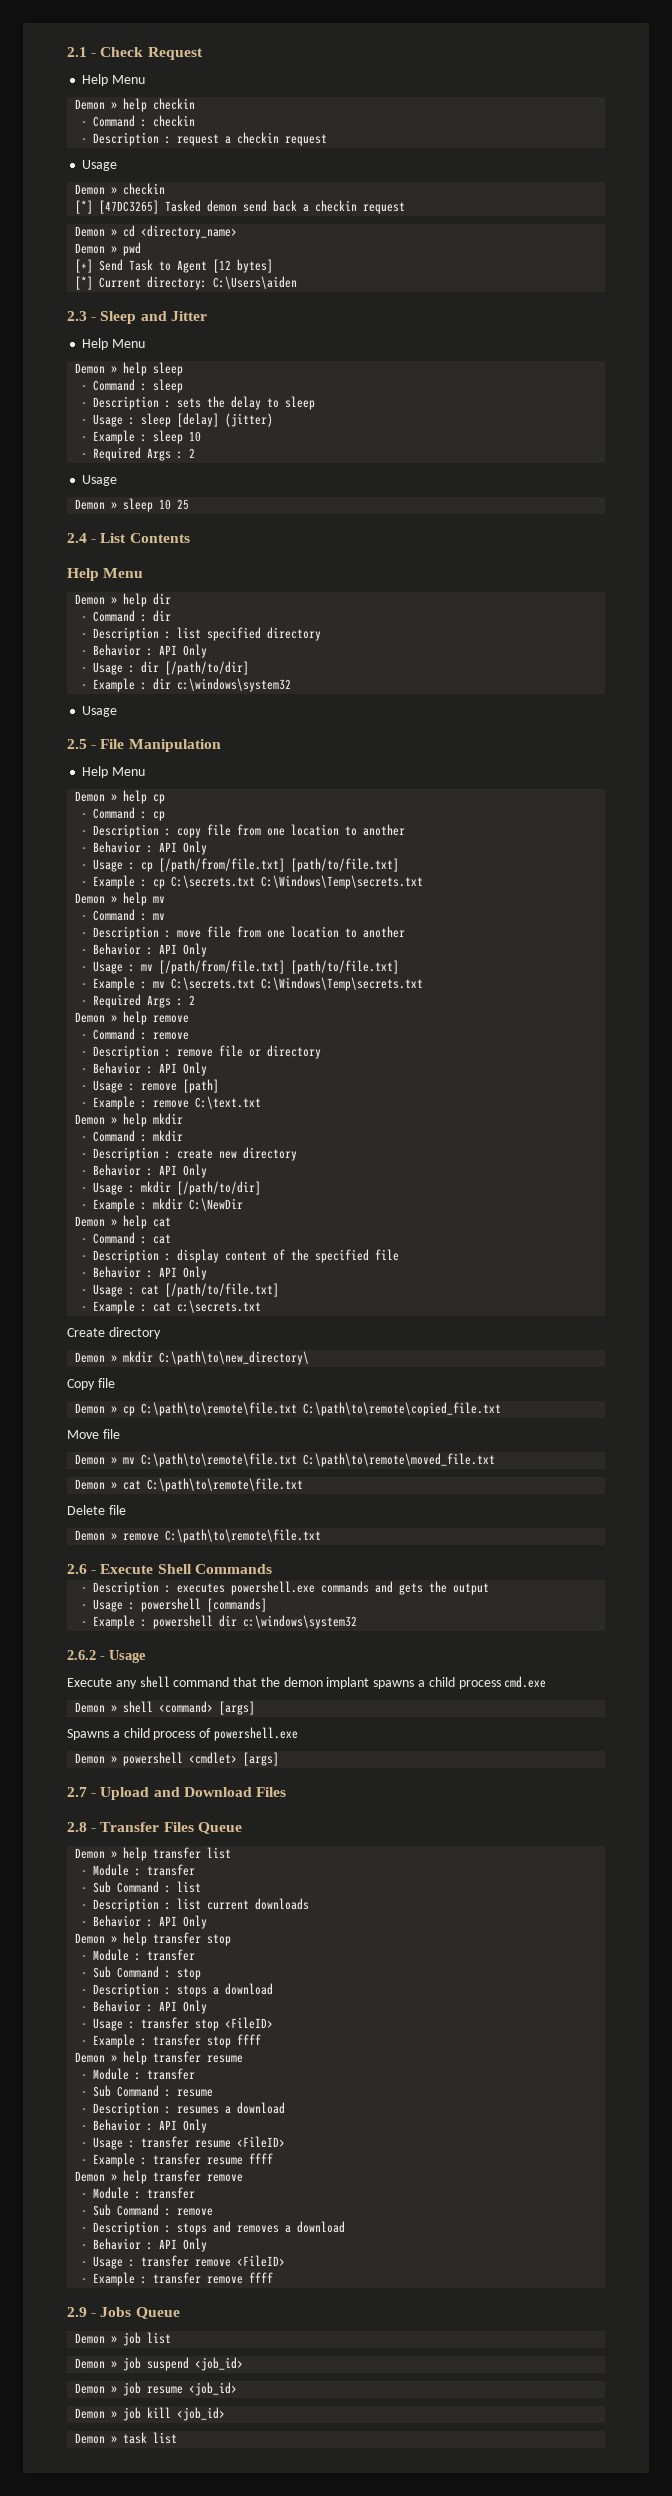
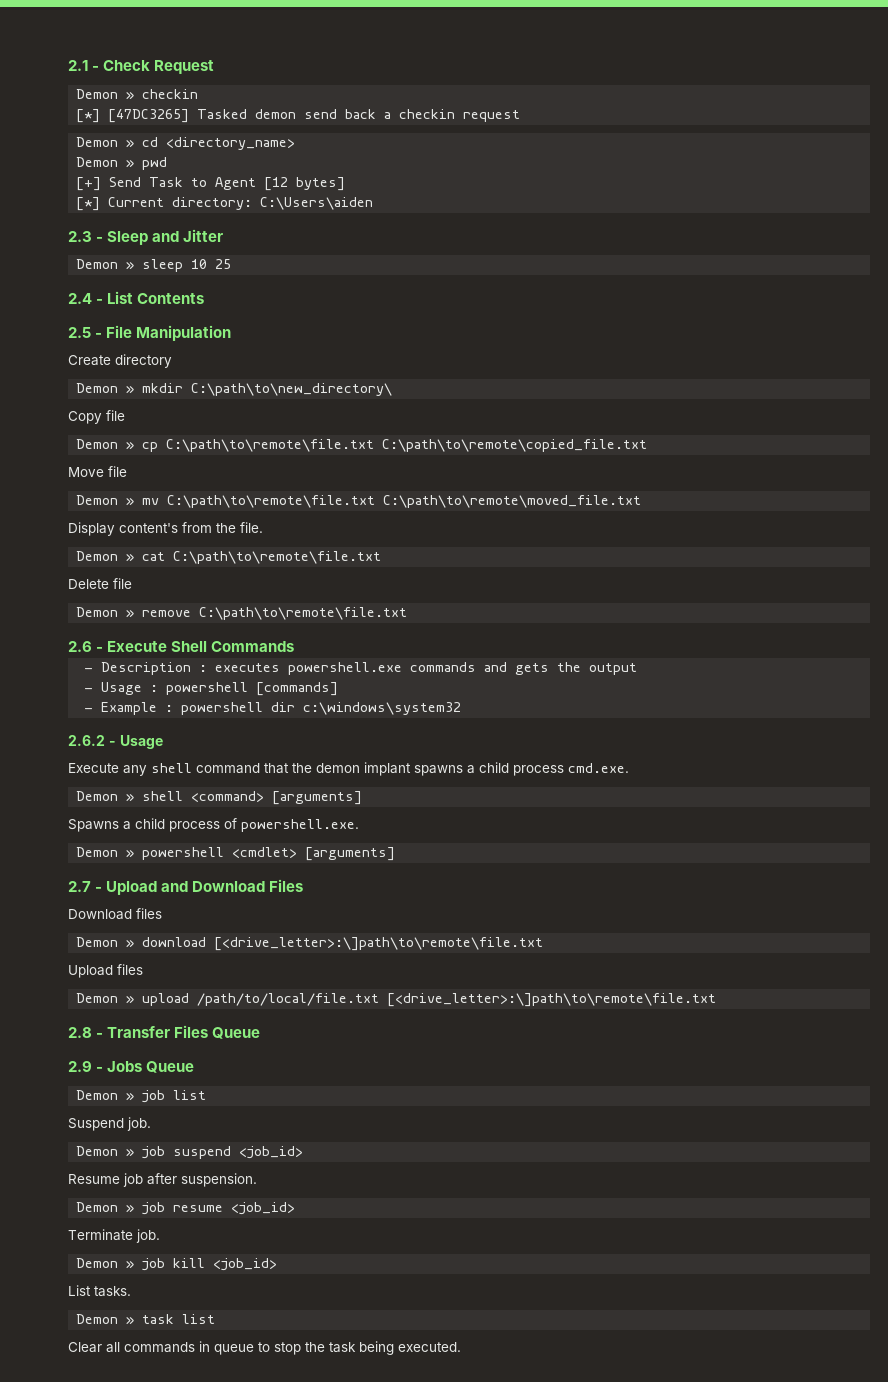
  2.1 - Check Request
- Help Menu
- Demon » help checkin
- - Command : checkin
- - Description : request a checkin request
- Usage
  2.3 - Sleep and Jitter
- Help Menu
- Demon » help sleep
- - Command : sleep
- - Description : sets the delay to sleep
- - Usage : sleep [delay] (jitter)
- - Example : sleep 10
- - Required Args : 2
- Usage
  2.4 - List Contents
- Help Menu
- Demon » help dir
- - Command : dir
- - Description : list specified directory
- - Behavior : API Only
- - Usage : dir [/path/to/dir]
- - Example : dir c:\windows\system32
- Usage
  2.5 - File Manipulation
- Help Menu
- Demon » help cp
- - Command : cp
- - Description : copy file from one location to another
- - Behavior : API Only
- - Usage : cp [/path/from/file.txt] [path/to/file.txt]
- - Example : cp C:\secrets.txt C:\Windows\Temp\secrets.txt
- Demon » help mv
- - Command : mv
- - Description : move file from one location to another
- - Behavior : API Only
- - Usage : mv [/path/from/file.txt] [path/to/file.txt]
- - Example : mv C:\secrets.txt C:\Windows\Temp\secrets.txt
- - Required Args : 2
- Demon » help remove
- - Command : remove
- - Description : remove file or directory
- - Behavior : API Only
- - Usage : remove [path]
- - Example : remove C:\text.txt
- Demon » help mkdir
- - Command : mkdir
- - Description : create new directory
- - Behavior : API Only
- - Usage : mkdir [/path/to/dir]
- - Example : mkdir C:\NewDir
- Demon » help cat
- - Command : cat
- - Description : display content of the specified file
- - Behavior : API Only
- - Usage : cat [/path/to/file.txt]
- - Example : cat c:\secrets.txt
+ Display content's from the file.
- Execute any shell command that the demon implant spawns a child process cmd.exe
+ Execute any shell command that the demon implant spawns a child process cmd.exe.
- Demon » shell <command> [args]
+ Demon » shell <command> [arguments]
- Spawns a child process of powershell.exe
+ Spawns a child process of powershell.exe.
- Demon » powershell <cmdlet> [args]
+ Demon » powershell <cmdlet> [arguments]
+ Download files
+ Demon » download [<drive_letter>:\]path\to\remote\file.txt
+ Upload files
+ Demon » upload /path/to/local/file.txt [<drive_letter>:\]path\to\remote\file.txt
- Demon » help transfer list
- - Module : transfer
- - Sub Command : list
- - Description : list current downloads
- - Behavior : API Only
- Demon » help transfer stop
- - Module : transfer
- - Sub Command : stop
- - Description : stops a download
- - Behavior : API Only
- - Usage : transfer stop <FileID>
- - Example : transfer stop ffff
- Demon » help transfer resume
- - Module : transfer
- - Sub Command : resume
- - Description : resumes a download
- - Behavior : API Only
- - Usage : transfer resume <FileID>
- - Example : transfer resume ffff
- Demon » help transfer remove
- - Module : transfer
- - Sub Command : remove
- - Description : stops and removes a download
- - Behavior : API Only
- - Usage : transfer remove <FileID>
- - Example : transfer remove ffff
+ Suspend job.
+ Resume job after suspension.
+ Terminate job.
+ List tasks.
+ Clear all commands in queue to stop the task being executed.

